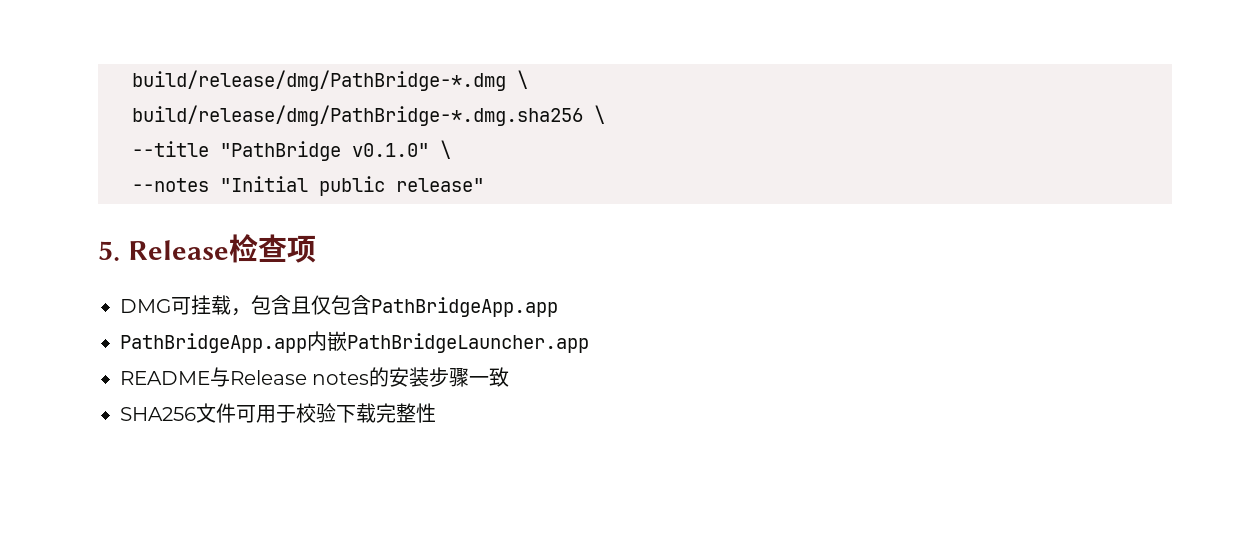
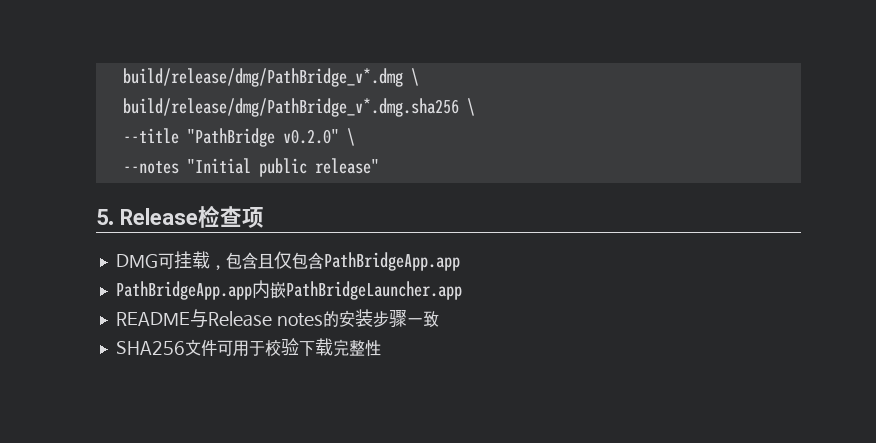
- build/release/dmg/PathBridge-*.dmg \
- build/release/dmg/PathBridge-*.dmg.sha256 \
+ build/release/dmg/PathBridge_v*.dmg \
+ build/release/dmg/PathBridge_v*.dmg.sha256 \
- --title "PathBridge v0.1.0" \
+ --title "PathBridge v0.2.0" \

